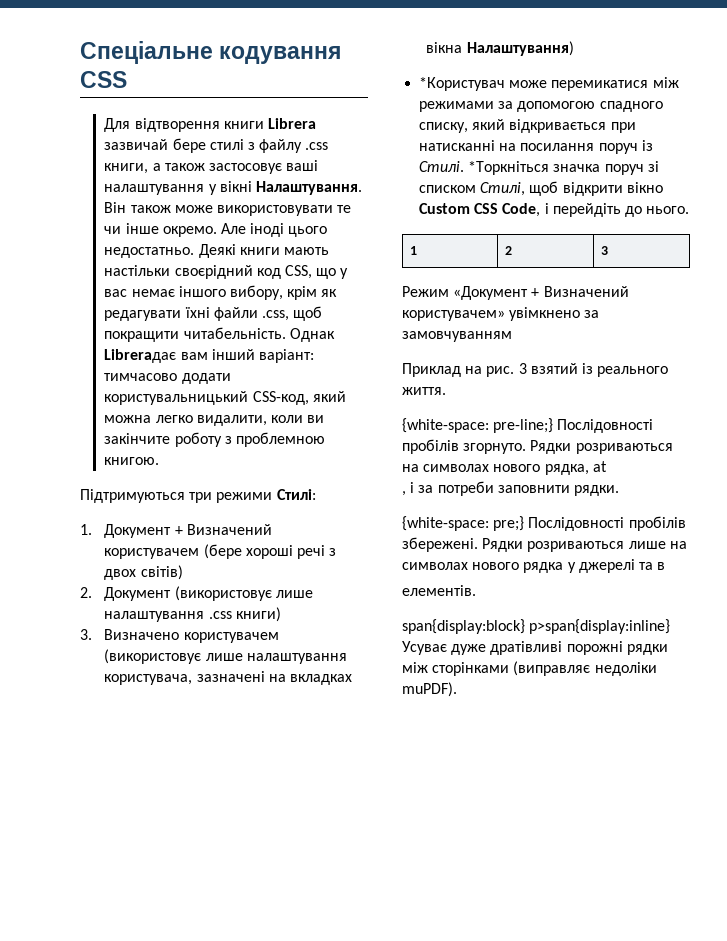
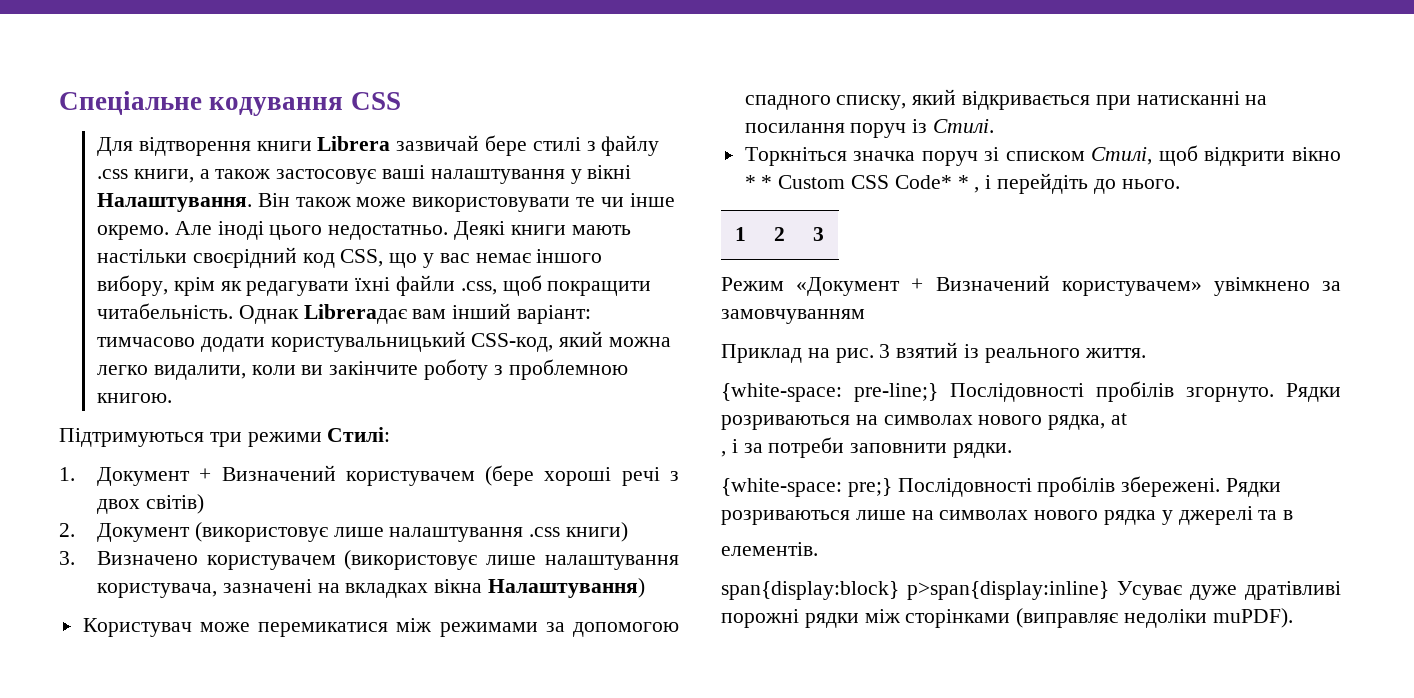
- *Користувач може перемикатися між режимами за допомогою спадного списку, який відкривається при натисканні на посилання поруч із Стилі. *Торкніться значка поруч зі списком Стилі, щоб відкрити вікно Custom CSS Code, і перейдіть до нього.
+ Користувач може перемикатися між режимами за допомогою спадного списку, який відкривається при натисканні на посилання поруч із Стилі.
+ Торкніться значка поруч зі списком Стилі, щоб відкрити вікно * * Custom CSS Code* * , і перейдіть до нього.

